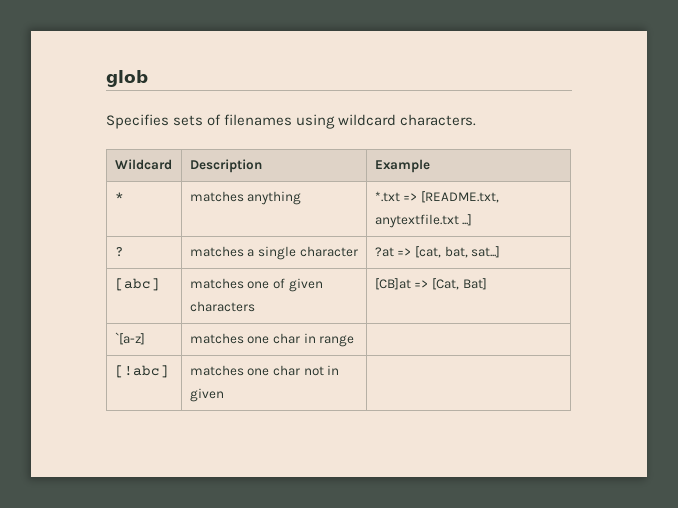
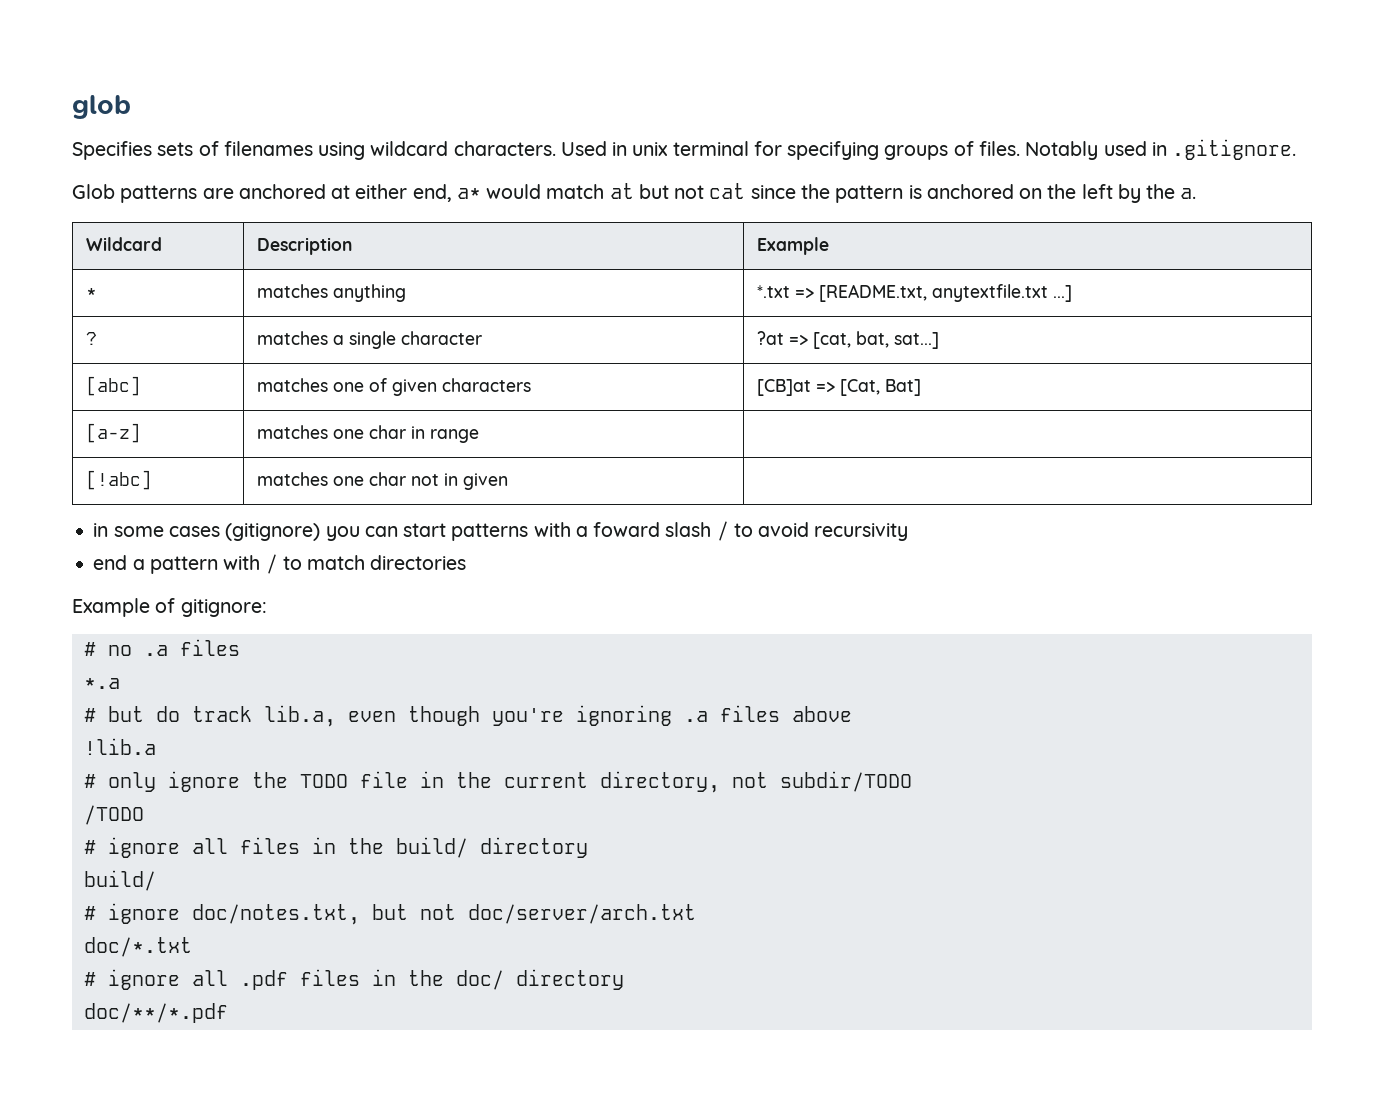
+ Used in unix terminal for specifying groups of files. Notably used in .gitignore.
+ Glob patterns are anchored at either end, a* would match at but not cat since the pattern is anchored on the left by the a.
- `[a-z] | matches one char in range |
+ [a-z] | matches one char in range |
+ in some cases (gitignore) you can start patterns with a foward slash / to avoid recursivity
+ end a pattern with / to match directories
+ Example of gitignore:
+ # no .a files
+ *.a
+ # but do track lib.a, even though you're ignoring .a files above
+ !lib.a
+ # only ignore the TODO file in the current directory, not subdir/TODO
+ /TODO
+ # ignore all files in the build/ directory
+ build/
+ # ignore doc/notes.txt, but not doc/server/arch.txt
+ doc/*.txt
+ # ignore all .pdf files in the doc/ directory
+ doc/**/*.pdf

